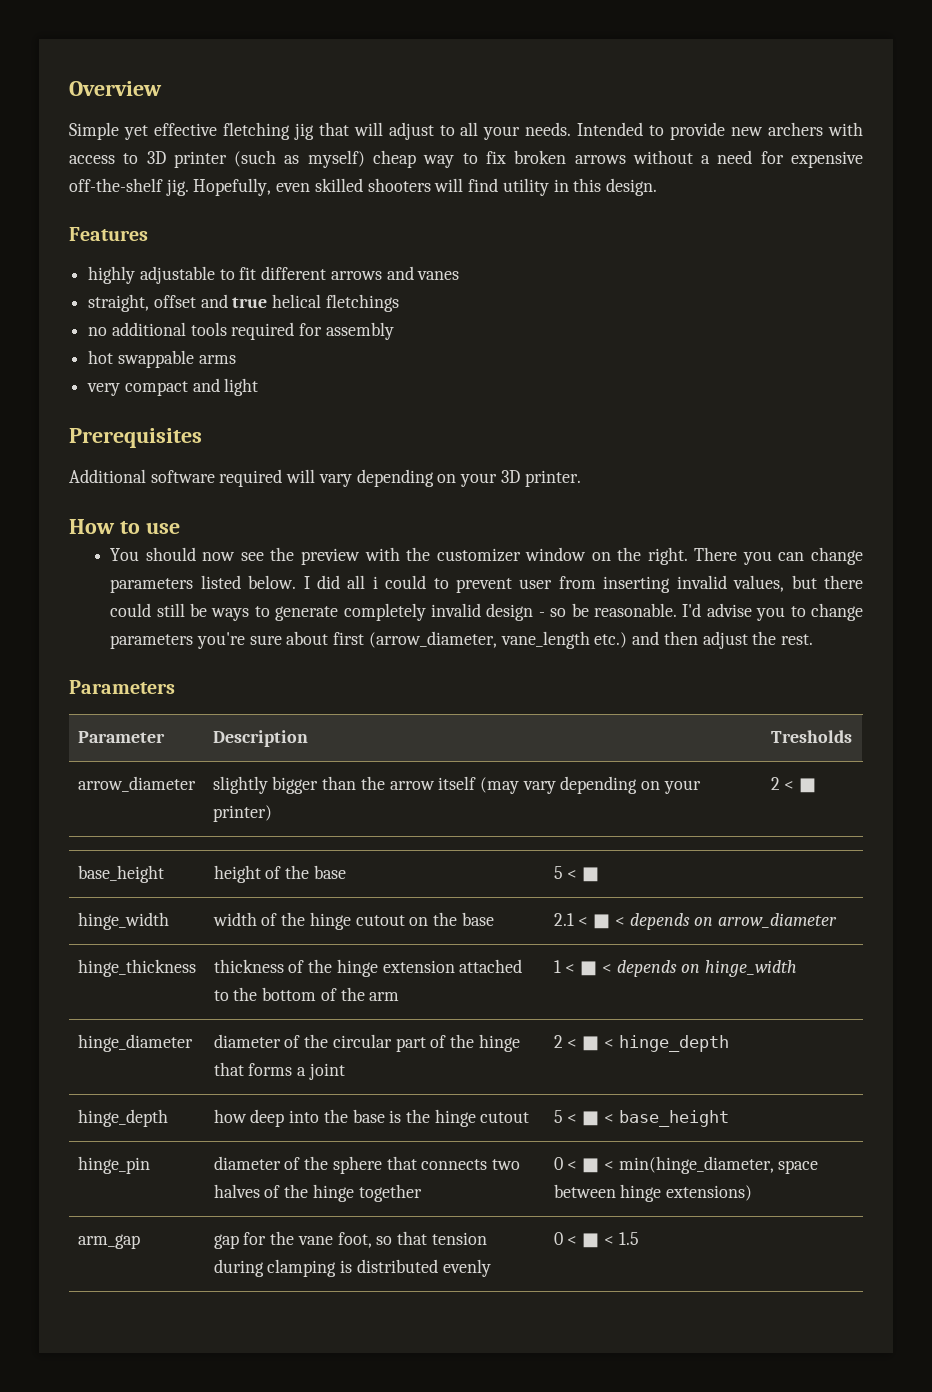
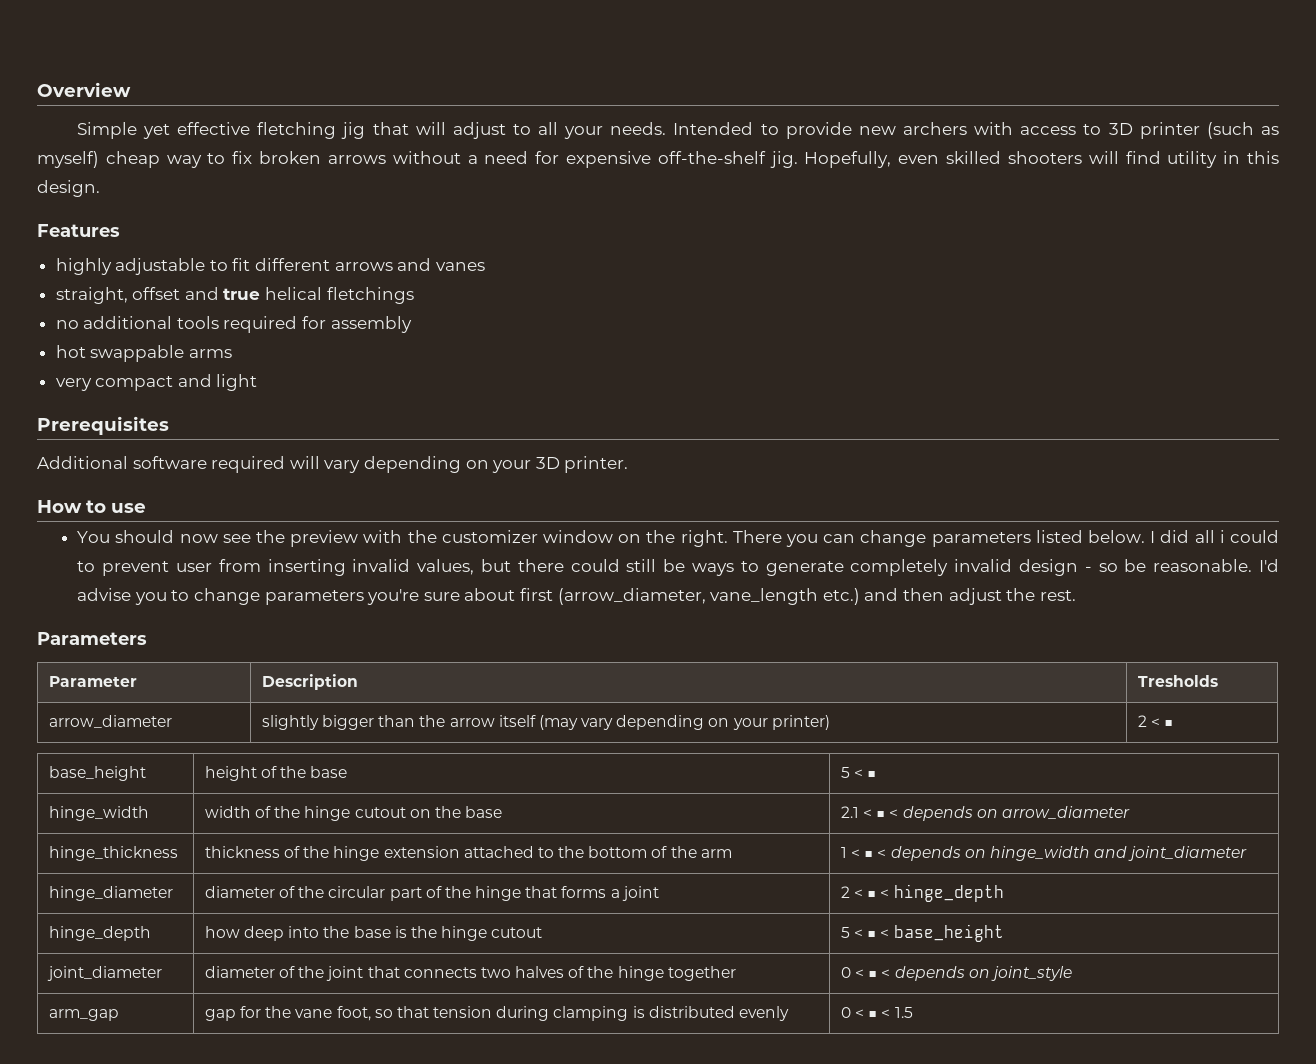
- hinge_thickness | thickness of the hinge extension attached to the bottom of the arm | 1 < ■ < depends on hinge_width
+ hinge_thickness | thickness of the hinge extension attached to the bottom of the arm | 1 < ■ < depends on hinge_width and joint_diameter
- hinge_pin | diameter of the sphere that connects two halves of the hinge together | 0 < ■ < min(hinge_diameter, space between hinge extensions)
+ joint_diameter | diameter of the joint that connects two halves of the hinge together | 0 < ■ < depends on joint_style

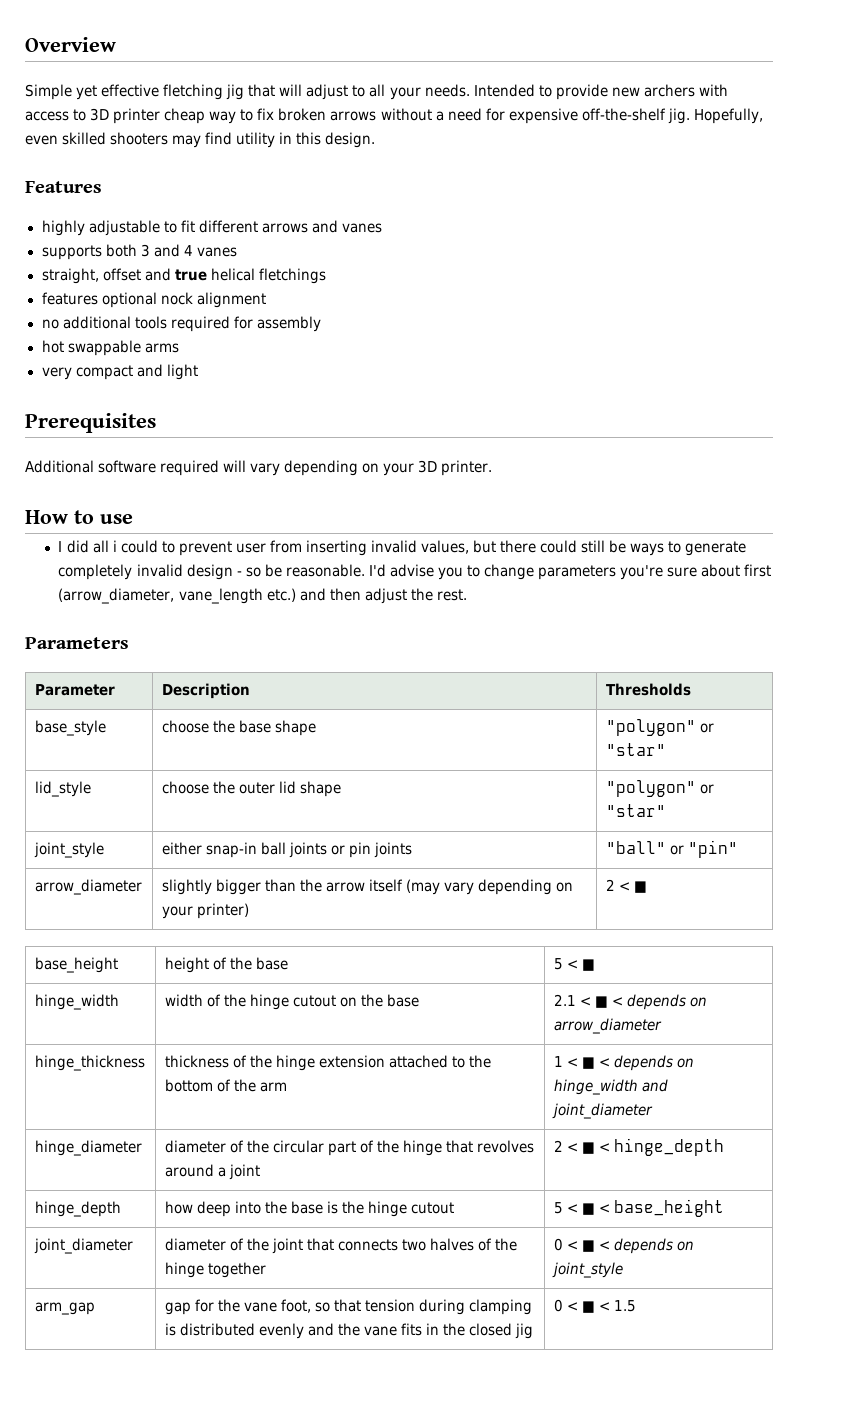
- Intended to provide new archers with access to 3D printer (such as myself) cheap way to fix broken arrows without a need for expensive off-the-shelf jig.
+ Intended to provide new archers with access to 3D printer cheap way to fix broken arrows without a need for expensive off-the-shelf jig.
- Hopefully, even skilled shooters will find utility in this design.
+ Hopefully, even skilled shooters may find utility in this design.
+ supports both 3 and 4 vanes
+ features optional nock alignment
- You should now see the preview with the customizer window on the right. There you can change parameters listed below.
- Parameter | Description | Tresholds
+ Parameter | Description | Thresholds
+ base_style | choose the base shape | "polygon" or "star"
+ lid_style | choose the outer lid shape | "polygon" or "star"
+ joint_style | either snap-in ball joints or pin joints | "ball" or "pin"
- hinge_diameter | diameter of the circular part of the hinge that forms a joint | 2 < ■ < hinge_depth
+ hinge_diameter | diameter of the circular part of the hinge that revolves around a joint | 2 < ■ < hinge_depth
- arm_gap | gap for the vane foot, so that tension during clamping is distributed evenly | 0 < ■ < 1.5
+ arm_gap | gap for the vane foot, so that tension during clamping is distributed evenly and the vane fits in the closed jig | 0 < ■ < 1.5

